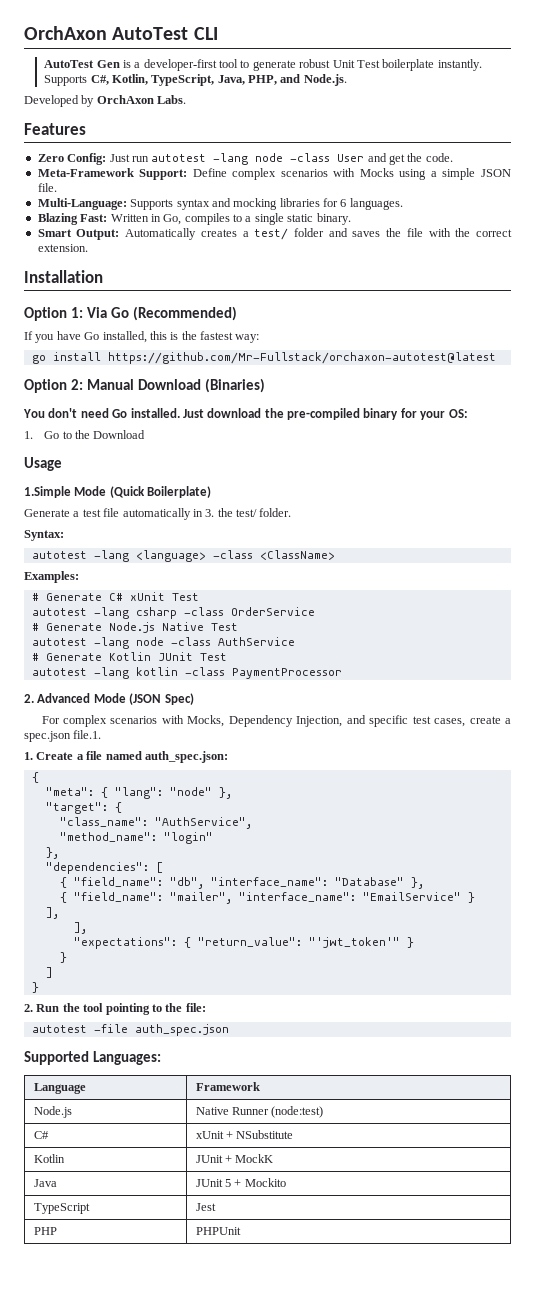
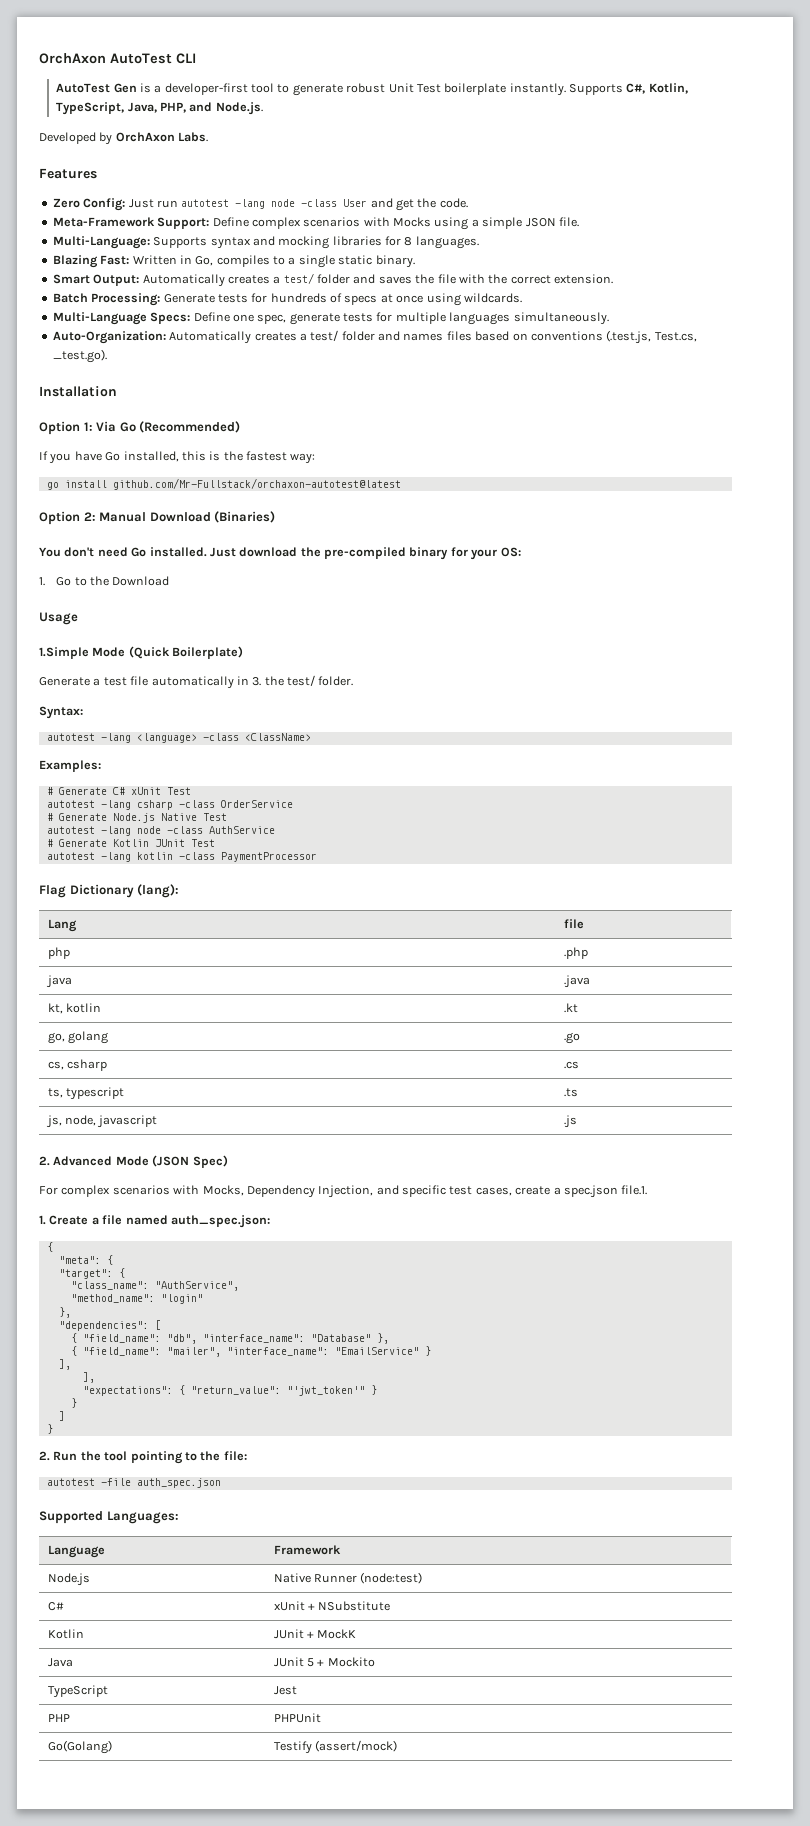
- Multi-Language: Supports syntax and mocking libraries for 6 languages.
+ Multi-Language: Supports syntax and mocking libraries for 8 languages.
+ Batch Processing: Generate tests for hundreds of specs at once using wildcards.
+ Multi-Language Specs: Define one spec, generate tests for multiple languages simultaneously.
+ Auto-Organization: Automatically creates a test/ folder and names files based on conventions (.test.js, Test.cs, _test.go).
- go install https://github.com/Mr-Fullstack/orchaxon-autotest@latest
+ go install github.com/Mr-Fullstack/orchaxon-autotest@latest
+ Flag Dictionary (lang):
+ Lang | file
+ php | .php
+ java | .java
+ kt, kotlin | .kt
+ go, golang | .go
+ cs, csharp | .cs
+ ts, typescript | .ts
+ js, node, javascript | .js
- "meta": { "lang": "node" },
+ "meta": {
+ Go(Golang) | Testify (assert/mock)

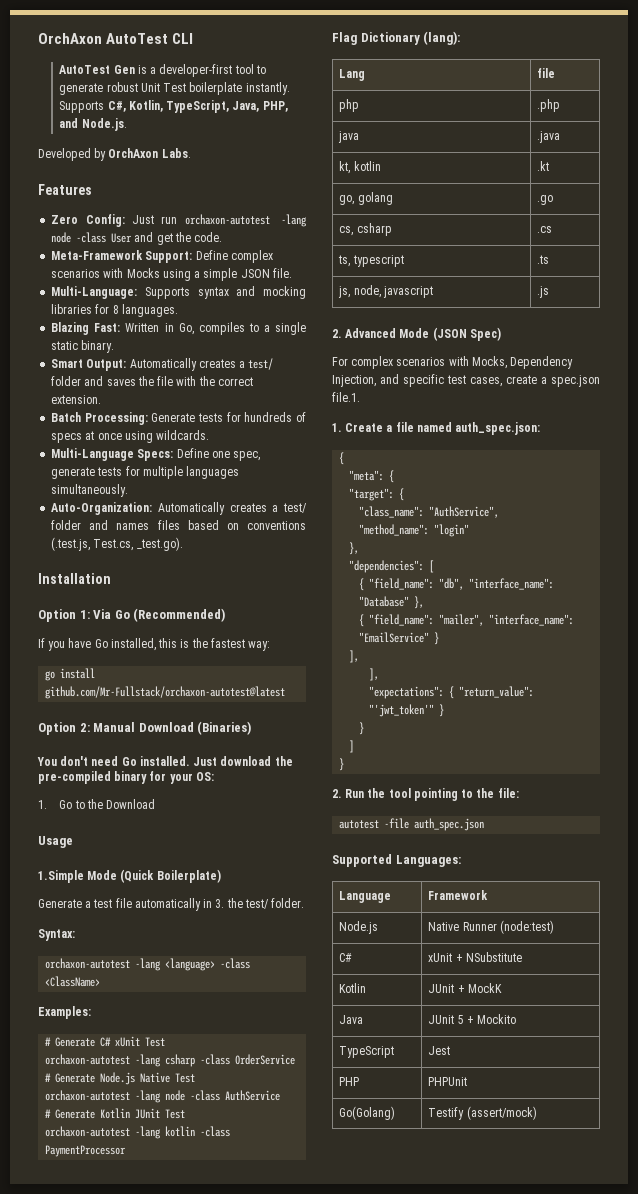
- Zero Config: Just run autotest -lang node -class User and get the code.
+ Zero Config: Just run orchaxon-autotest -lang node -class User and get the code.
- autotest -lang <language> -class <ClassName>
+ orchaxon-autotest -lang <language> -class <ClassName>
- autotest -lang csharp -class OrderService
+ orchaxon-autotest -lang csharp -class OrderService
- autotest -lang node -class AuthService
+ orchaxon-autotest -lang node -class AuthService
- autotest -lang kotlin -class PaymentProcessor
+ orchaxon-autotest -lang kotlin -class PaymentProcessor

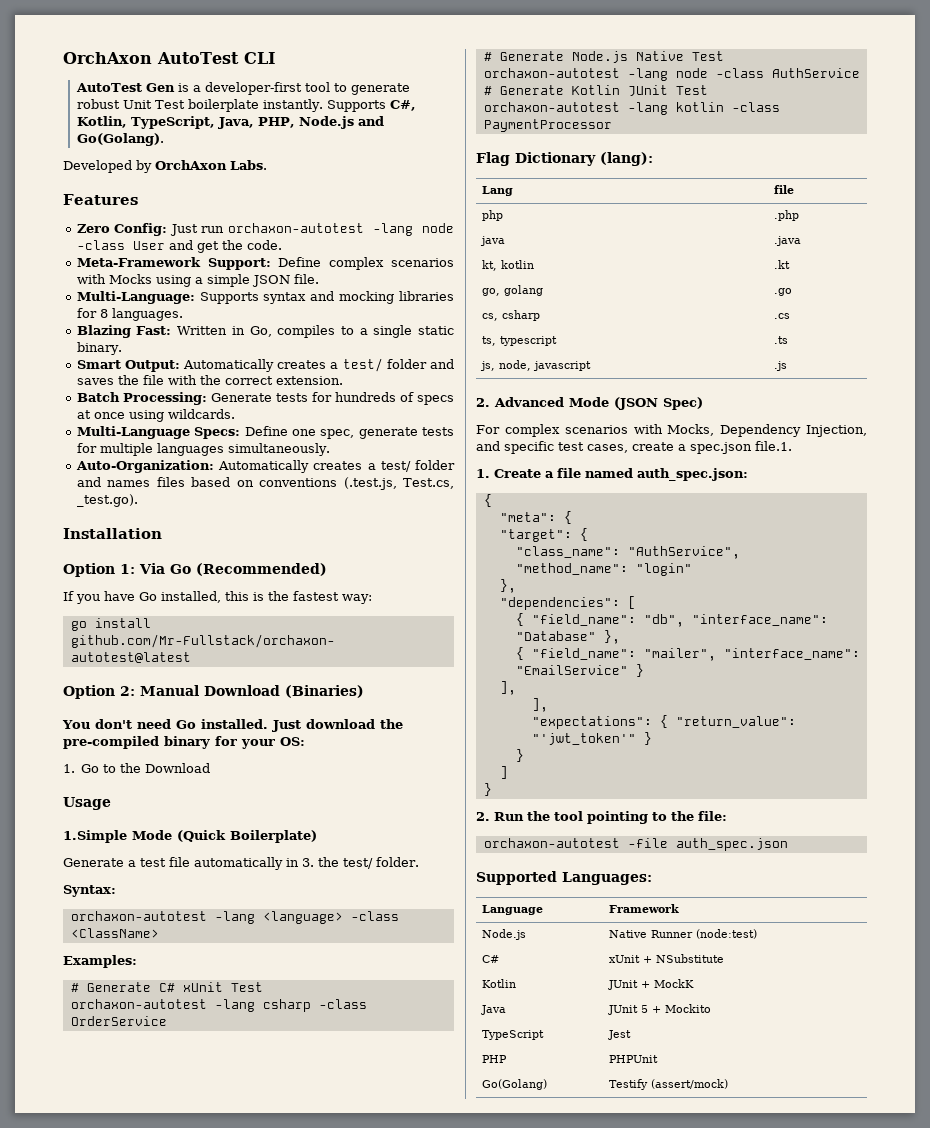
- Supports C#, Kotlin, TypeScript, Java, PHP, and Node.js.
+ Supports C#, Kotlin, TypeScript, Java, PHP, Node.js and Go(Golang).
- autotest -file auth_spec.json
+ orchaxon-autotest -file auth_spec.json

